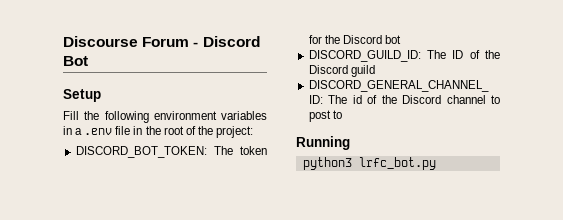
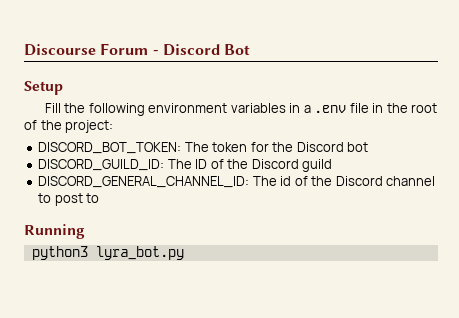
- python3 lrfc_bot.py
+ python3 lyra_bot.py

